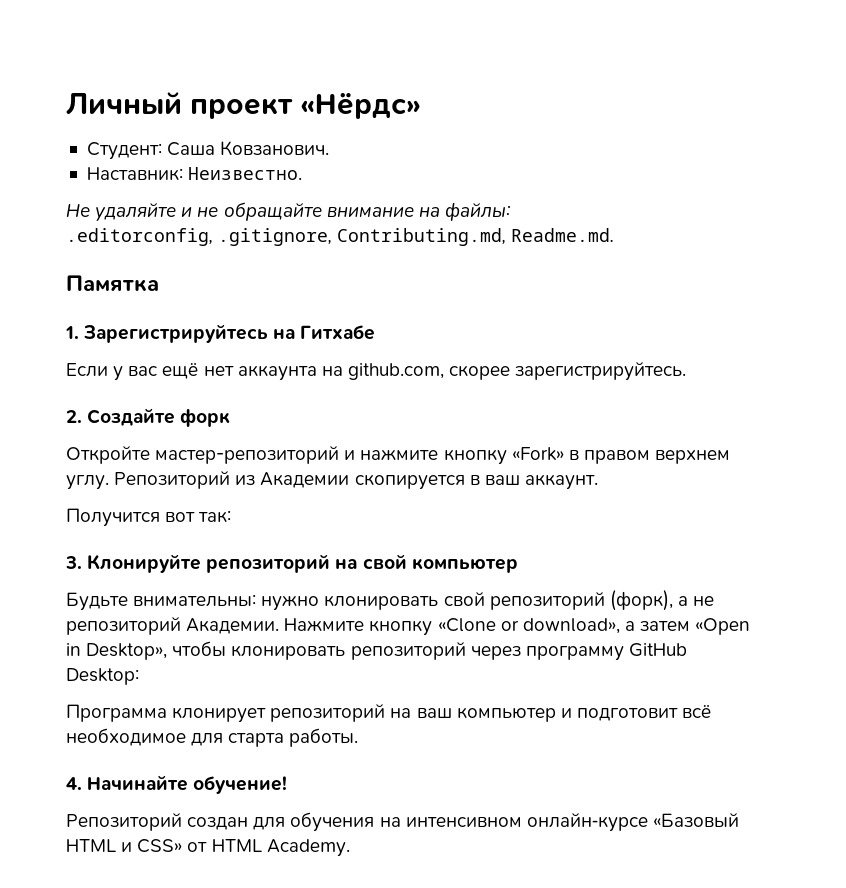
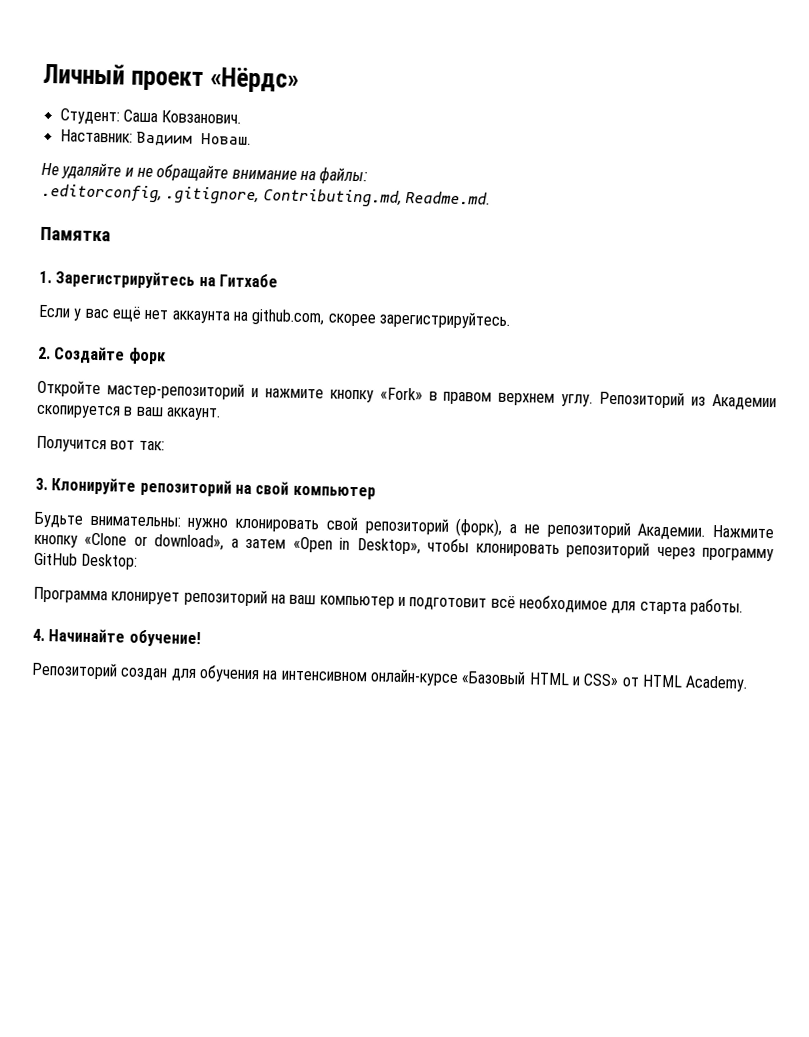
- Наставник: Неизвестно.
+ Наставник: Вадиим Новаш.

